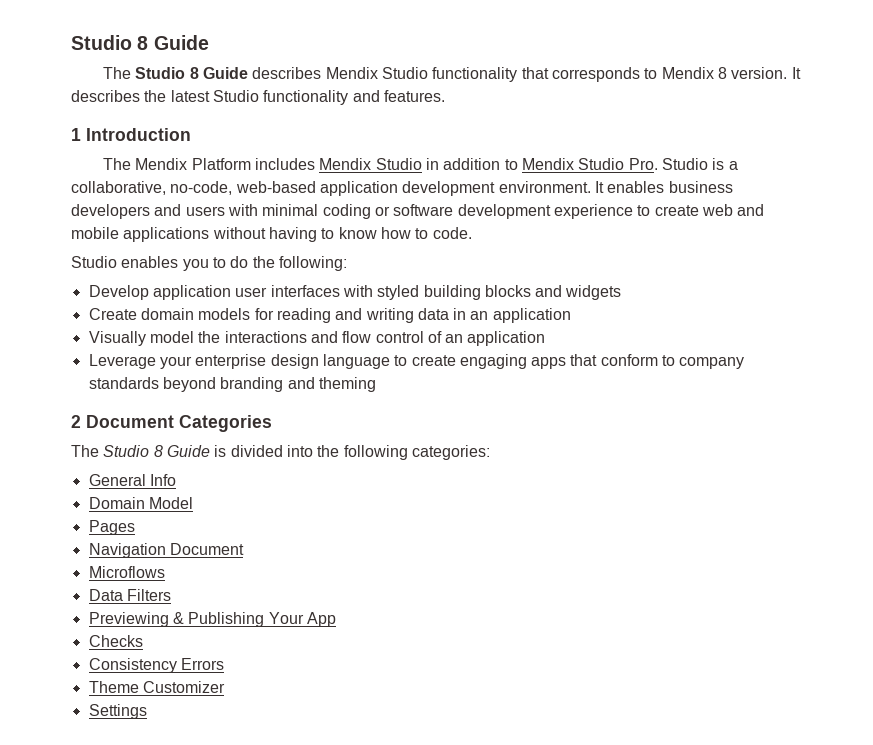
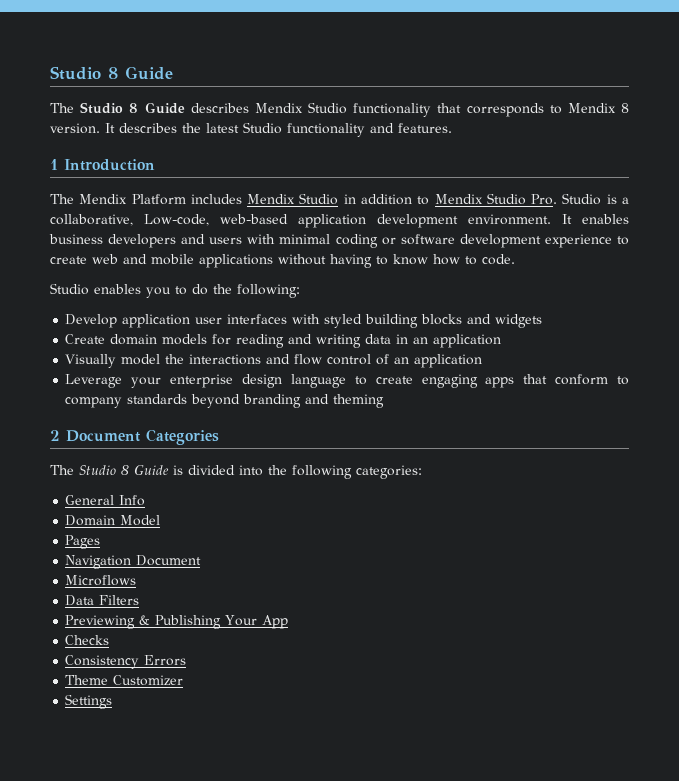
- The Mendix Platform includes Mendix Studio in addition to Mendix Studio Pro. Studio is a collaborative, no-code, web-based application development environment.
+ The Mendix Platform includes Mendix Studio in addition to Mendix Studio Pro. Studio is a collaborative, Low-code, web-based application development environment.

